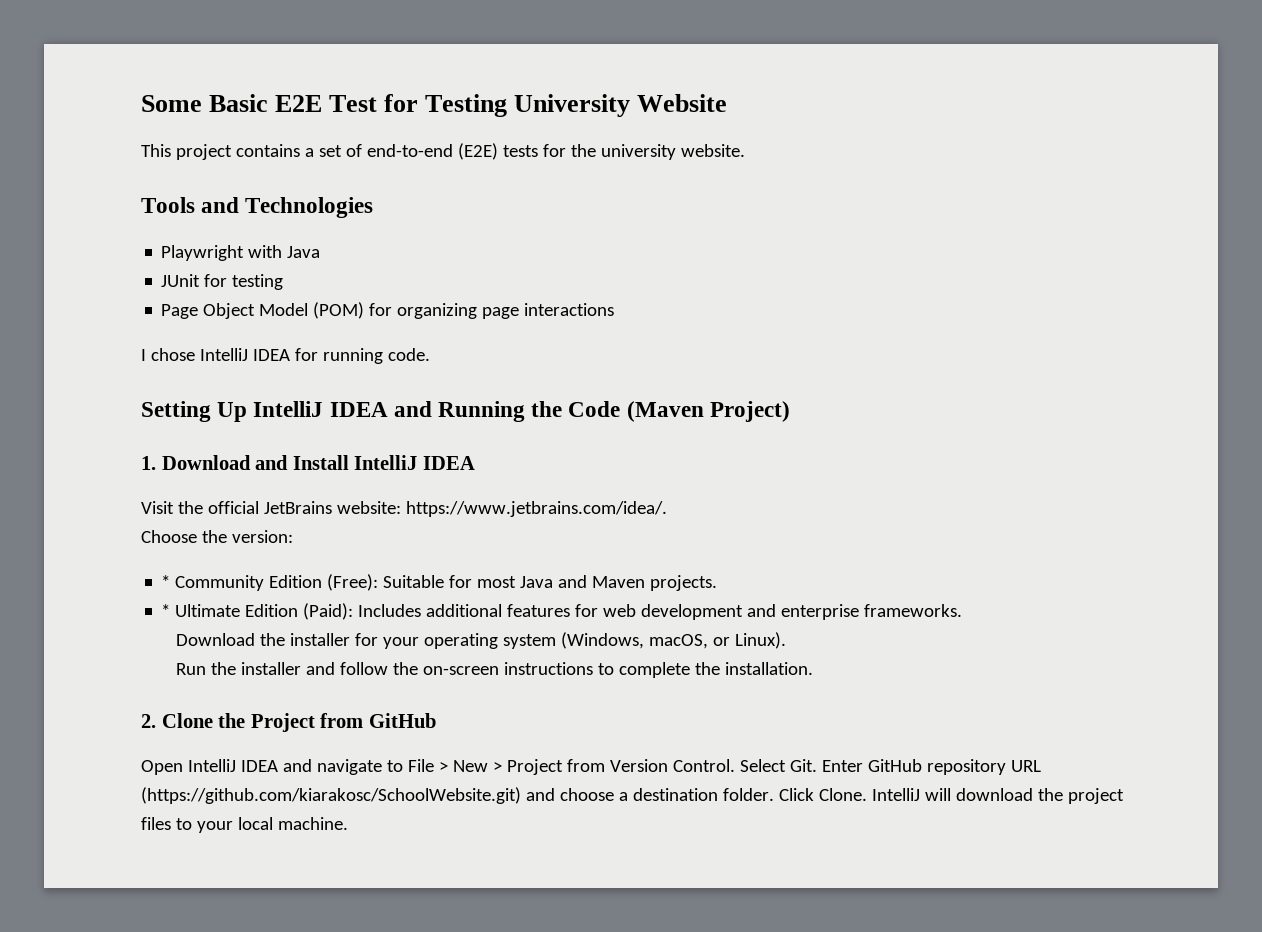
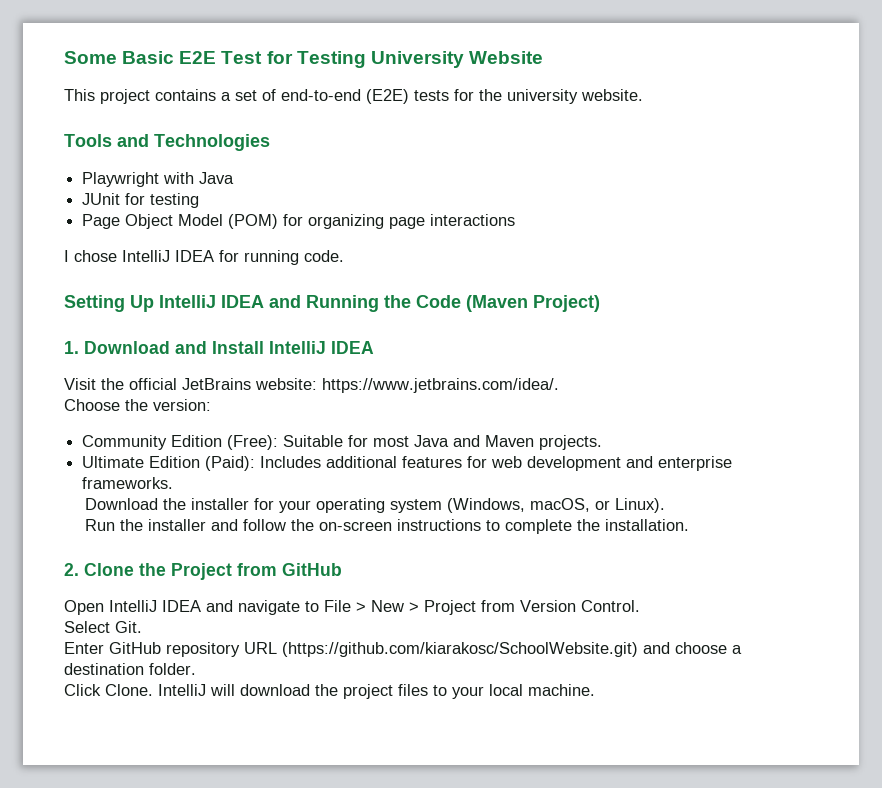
- * Community Edition (Free): Suitable for most Java and Maven projects.
+ Community Edition (Free): Suitable for most Java and Maven projects.
- * Ultimate Edition (Paid): Includes additional features for web development and enterprise frameworks.
+ Ultimate Edition (Paid): Includes additional features for web development and enterprise frameworks.
- Open IntelliJ IDEA and navigate to File > New > Project from Version Control. Select Git. Enter GitHub repository URL (https://github.com/kiarakosc/SchoolWebsite.git) and choose a destination folder. Click Clone.
+ Open IntelliJ IDEA and navigate to File > New > Project from Version Control.
+ Select Git.
+ Enter GitHub repository URL (https://github.com/kiarakosc/SchoolWebsite.git) and choose a destination folder.
+ Click Clone.

